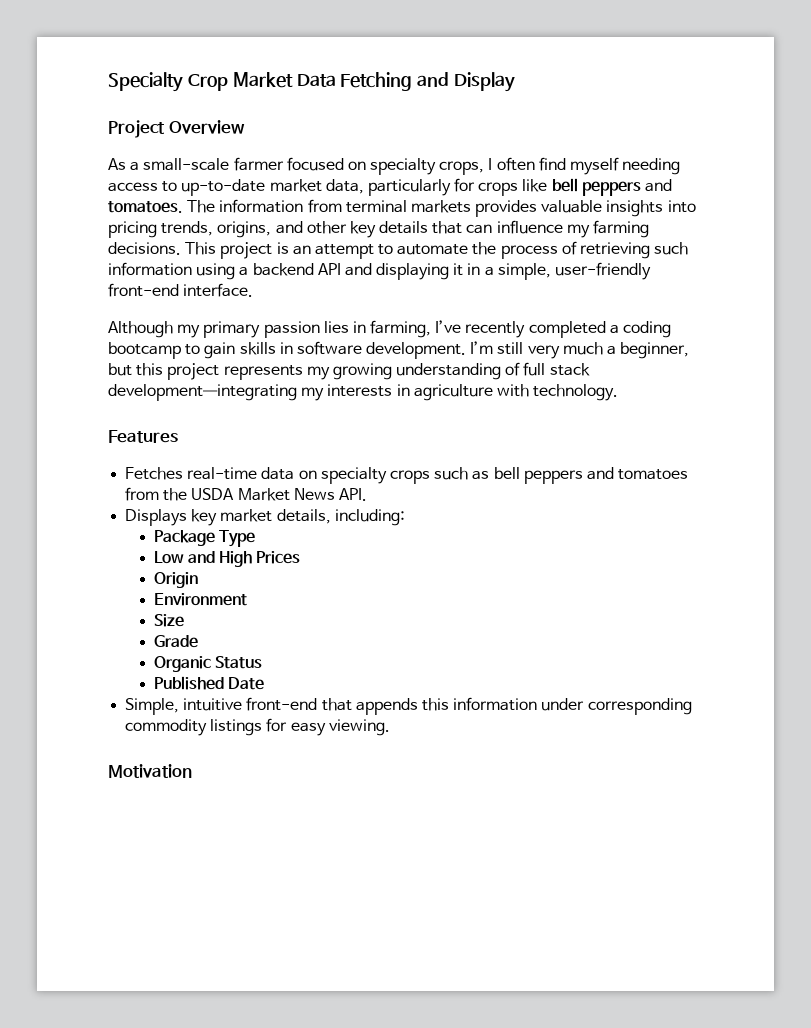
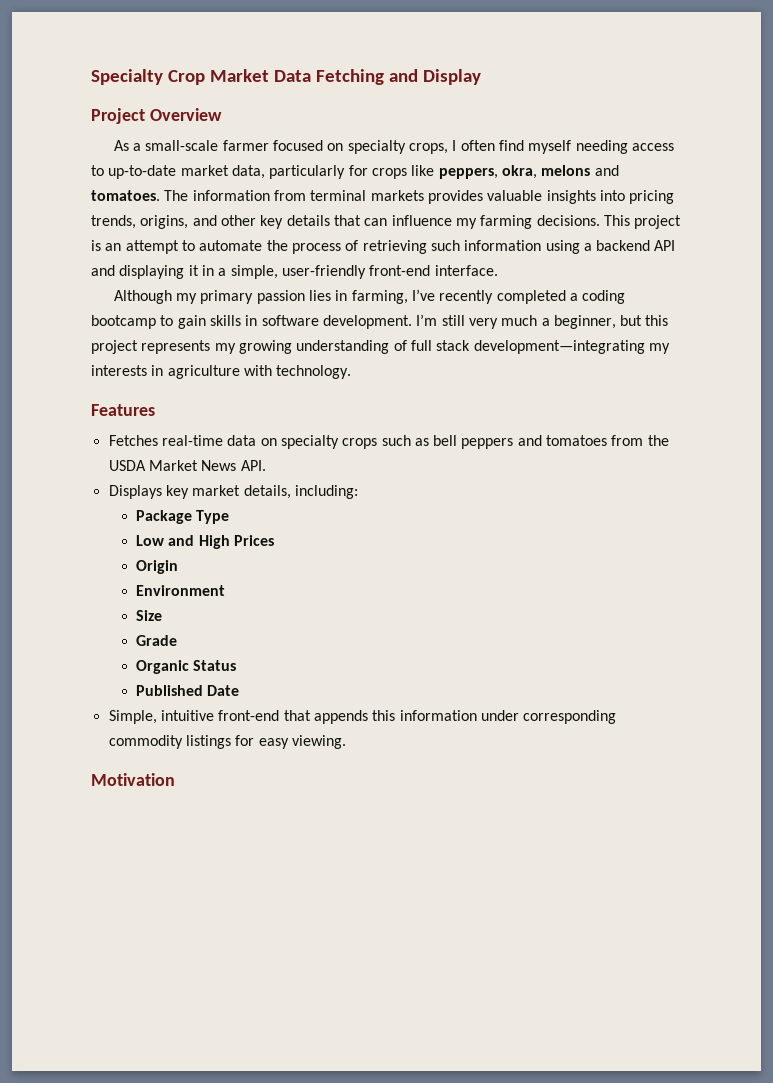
- As a small-scale farmer focused on specialty crops, I often find myself needing access to up-to-date market data, particularly for crops like bell peppers and tomatoes.
+ As a small-scale farmer focused on specialty crops, I often find myself needing access to up-to-date market data, particularly for crops like peppers, okra, melons and tomatoes.

